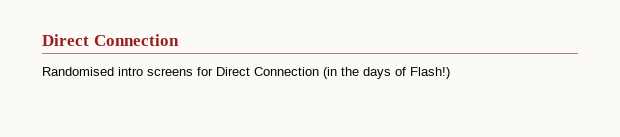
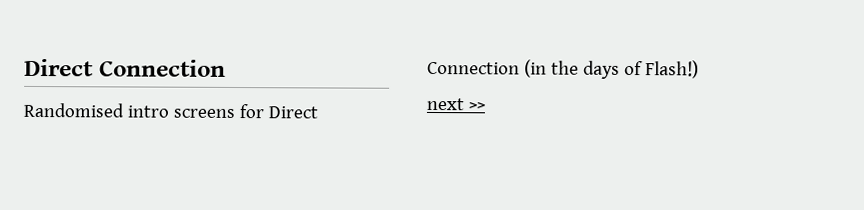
+ next >>

